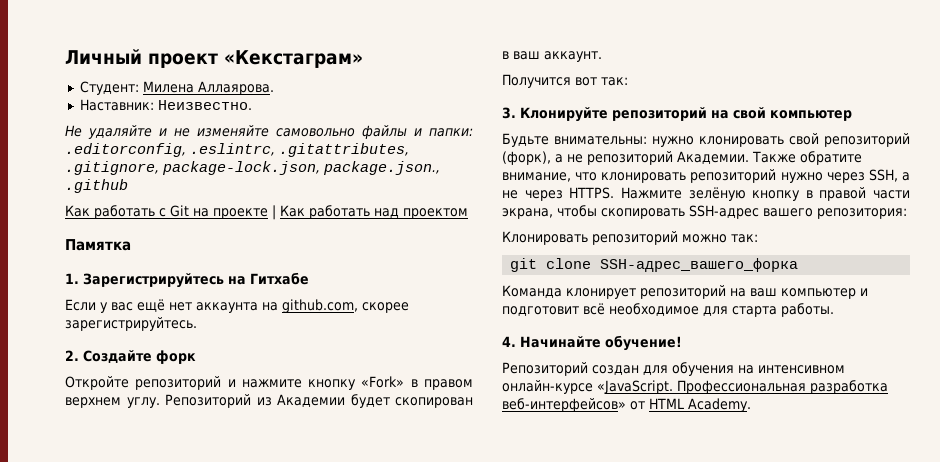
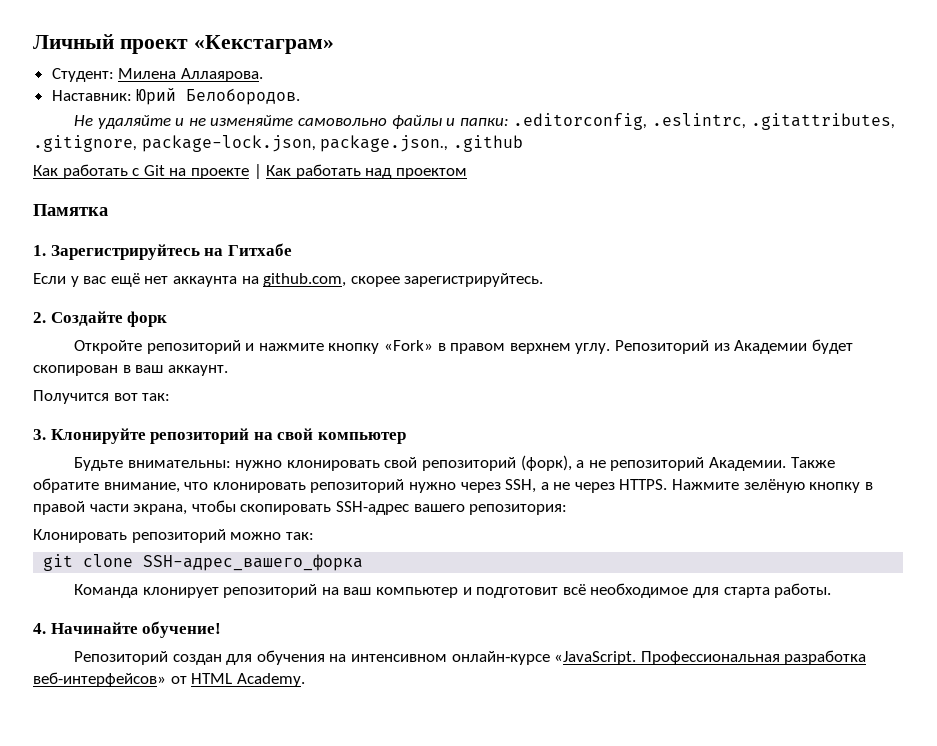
- Наставник: Неизвестно.
+ Наставник: Юрий Белобородов.

